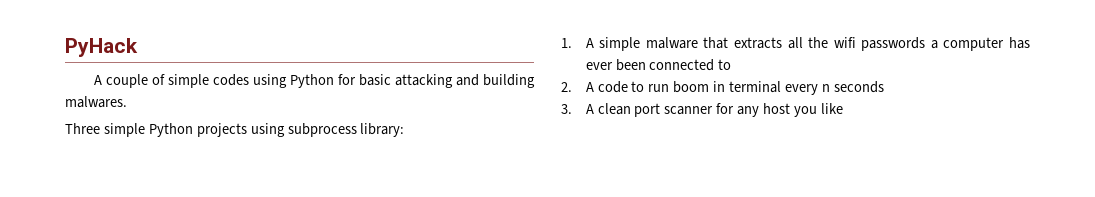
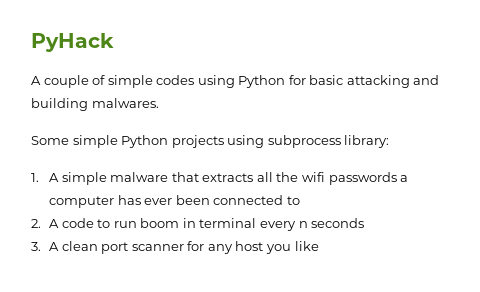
- Three simple Python projects using subprocess library:
+ Some simple Python projects using subprocess library:

